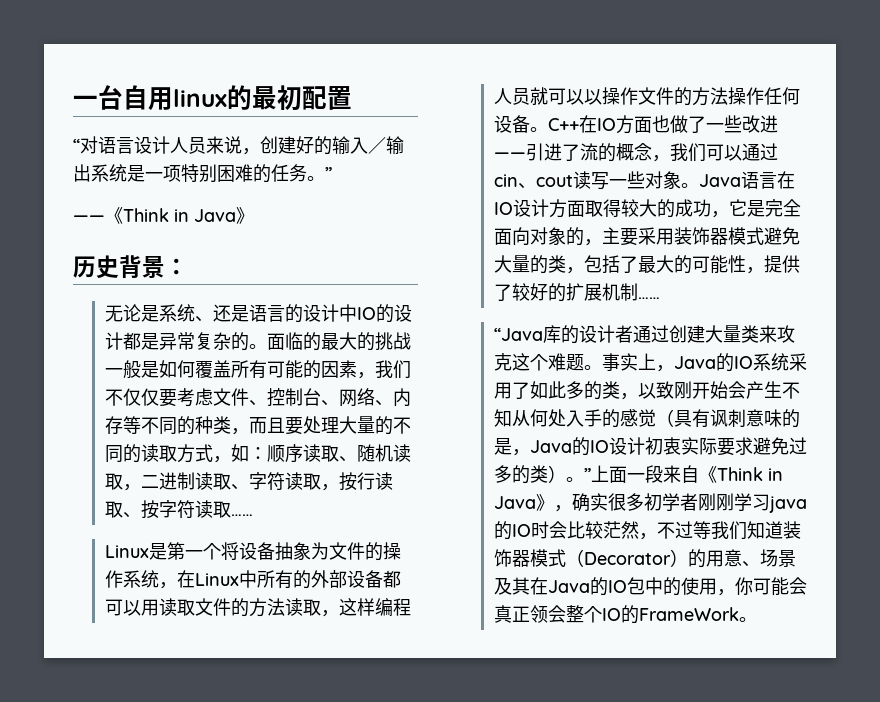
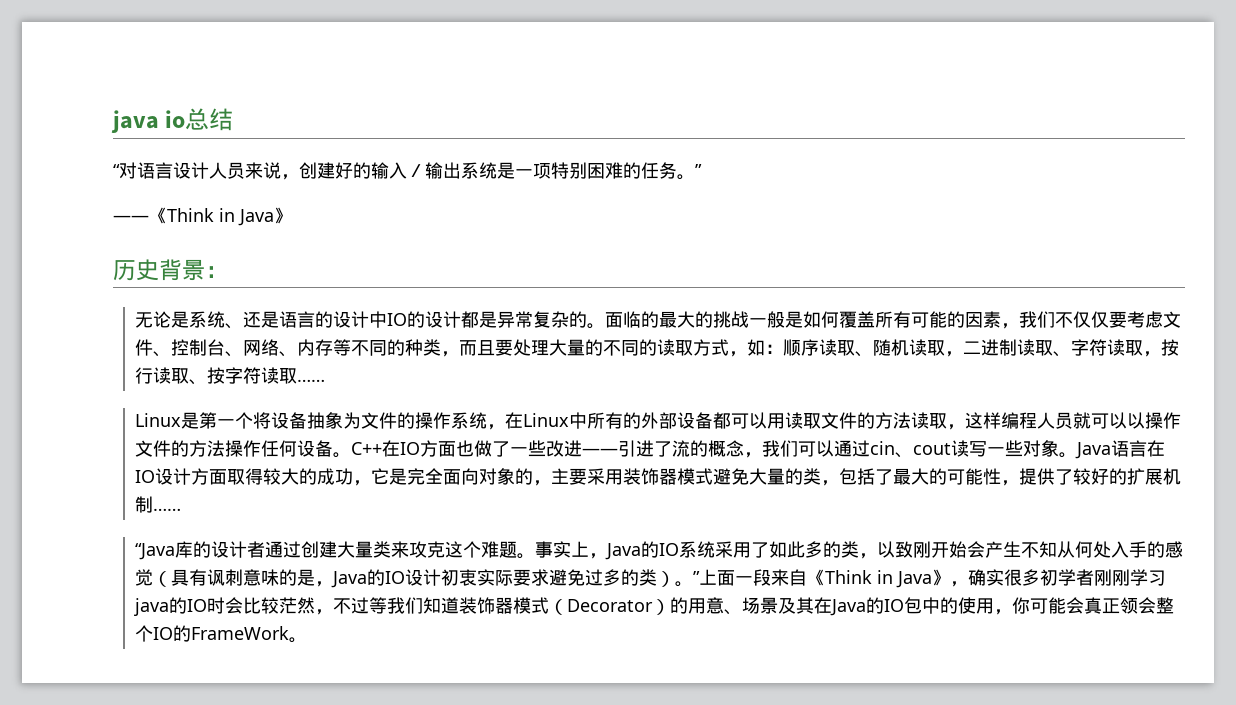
- 一台自用linux的最初配置
+ java io总结

